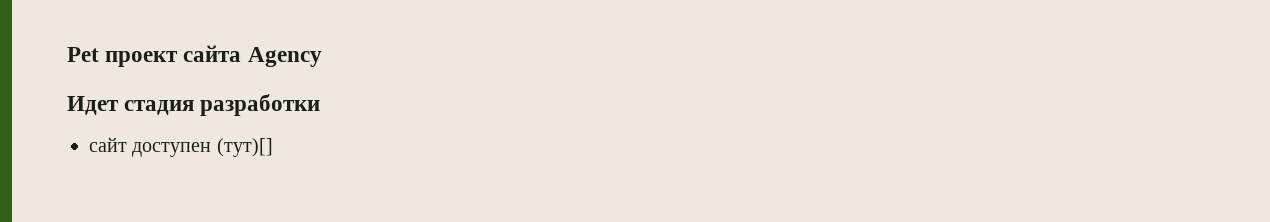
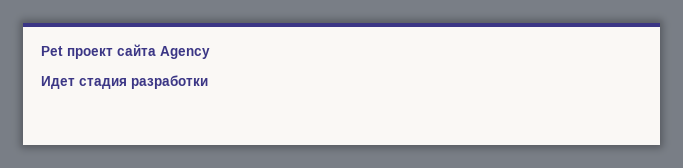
- сайт доступен (тут)[]

